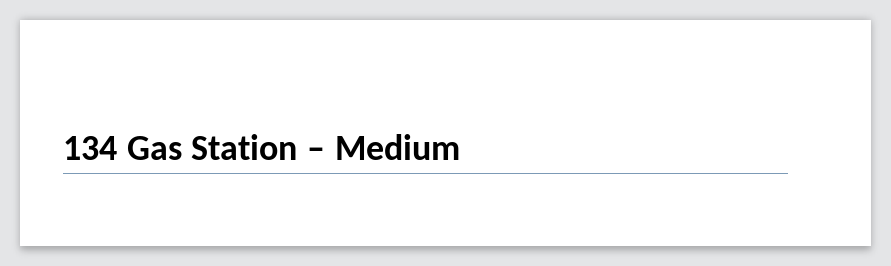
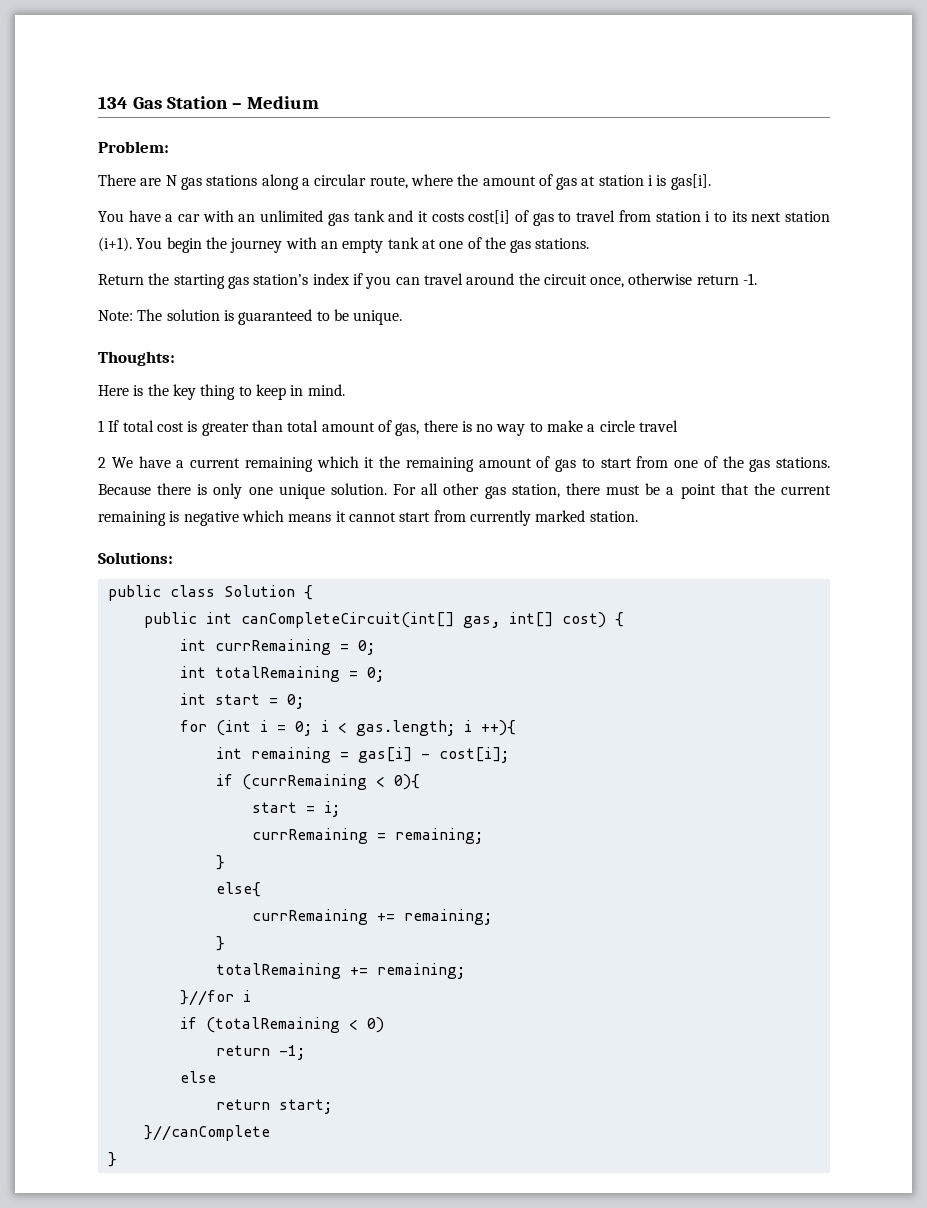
+ Problem:
+ There are N gas stations along a circular route, where the amount of gas at station i is gas[i].
+ You have a car with an unlimited gas tank and it costs cost[i] of gas to travel from station i to its next station (i+1). You begin the journey with an empty tank at one of the gas stations.
+ Return the starting gas station’s index if you can travel around the circuit once, otherwise return -1.
+ Note: The solution is guaranteed to be unique.
+ Thoughts:
+ Here is the key thing to keep in mind.
+ 1 If total cost is greater than total amount of gas, there is no way to make a circle travel
+ 2 We have a current remaining which it the remaining amount of gas to start from one of the gas stations. Because there is only one unique solution. For all other gas station, there must be a point that the current remaining is negative which means it cannot start from currently marked station.
+ Solutions:
+ public class Solution {
+ public int canCompleteCircuit(int[] gas, int[] cost) {
+ int currRemaining = 0;
+ int totalRemaining = 0;
+ int start = 0;
+ for (int i = 0; i < gas.length; i ++){
+ int remaining = gas[i] - cost[i];
+ if (currRemaining < 0){
+ start = i;
+ currRemaining = remaining;
+ }
+ else{
+ currRemaining += remaining;
+ }
+ totalRemaining += remaining;
+ }//for i
+ if (totalRemaining < 0)
+ return -1;
+ else
+ return start;
+ }//canComplete
+ }

